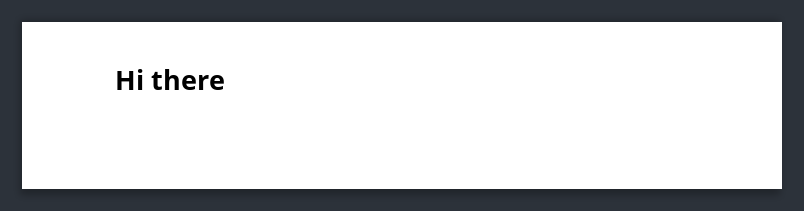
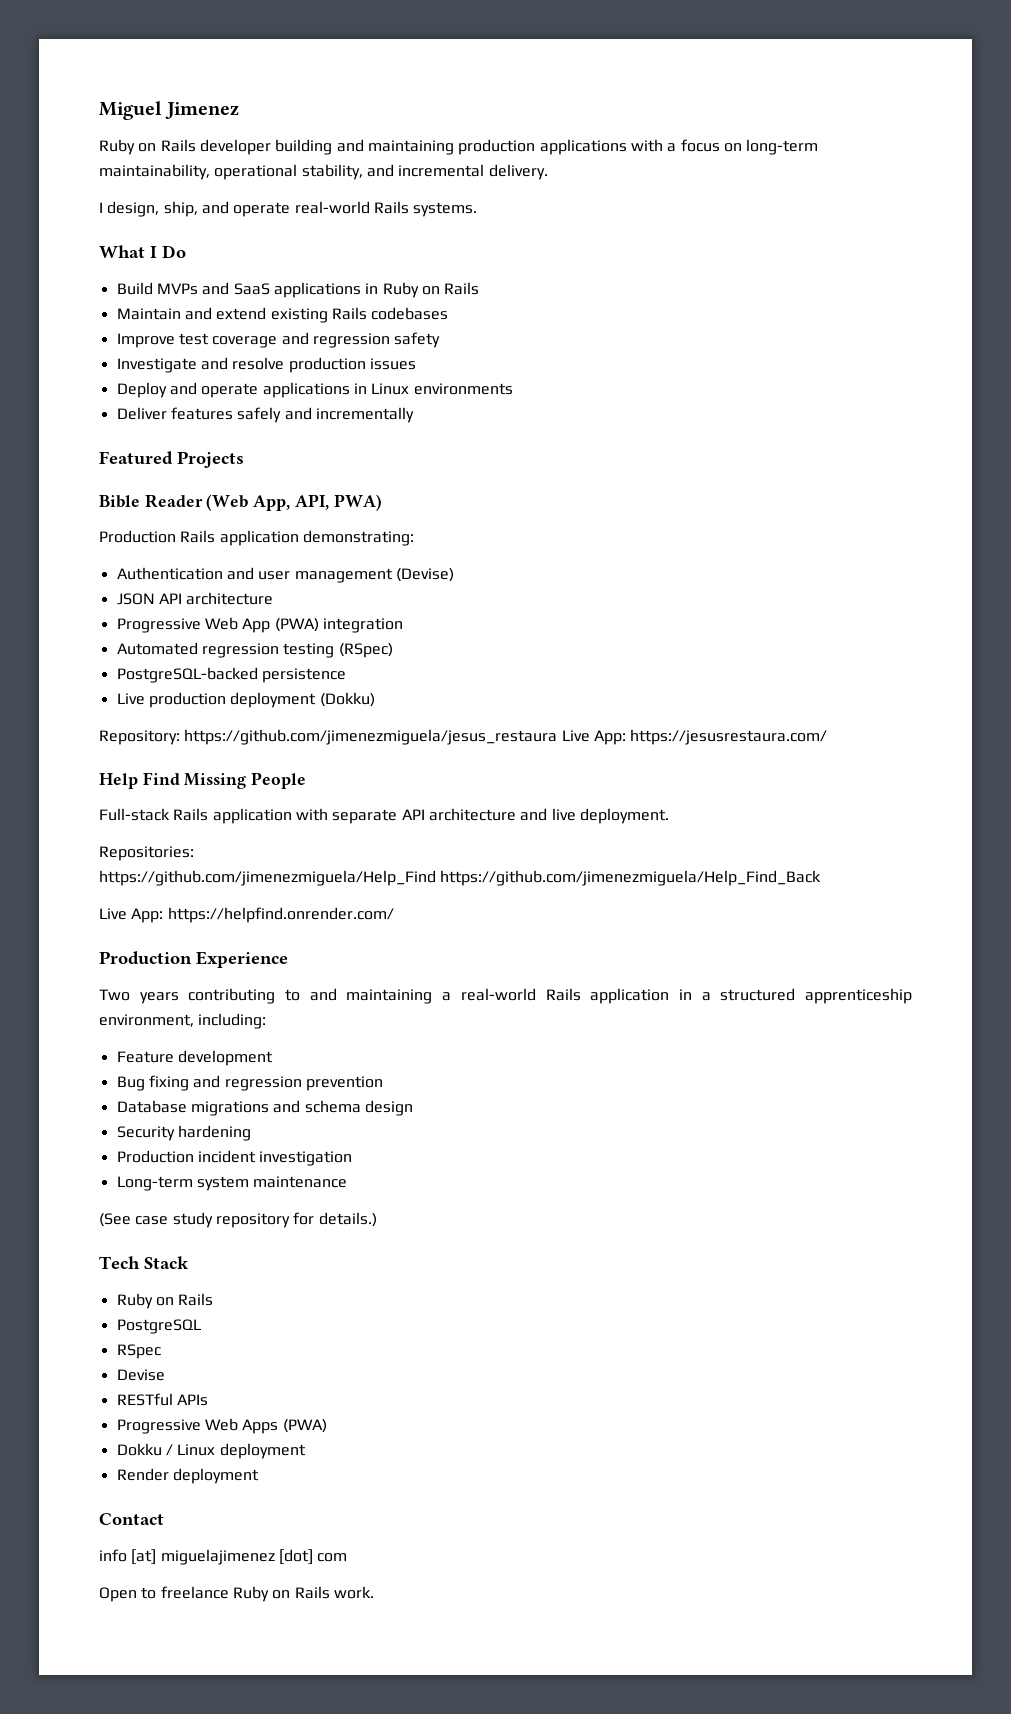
- Hi there
+ Miguel Jimenez
+ Ruby on Rails developer building and maintaining production applications with a focus on long-term maintainability, operational stability, and incremental delivery.
+ I design, ship, and operate real-world Rails systems.
+ What I Do
+ Build MVPs and SaaS applications in Ruby on Rails
+ Maintain and extend existing Rails codebases
+ Improve test coverage and regression safety
+ Investigate and resolve production issues
+ Deploy and operate applications in Linux environments
+ Deliver features safely and incrementally
+ Featured Projects
+ Bible Reader (Web App, API, PWA)
+ Production Rails application demonstrating:
+ Authentication and user management (Devise)
+ JSON API architecture
+ Progressive Web App (PWA) integration
+ Automated regression testing (RSpec)
+ PostgreSQL-backed persistence
+ Live production deployment (Dokku)
+ Repository: https://github.com/jimenezmiguela/jesus_restaura Live App: https://jesusrestaura.com/
+ Help Find Missing People
+ Full-stack Rails application with separate API architecture and live deployment.
+ Repositories:
+ https://github.com/jimenezmiguela/Help_Find https://github.com/jimenezmiguela/Help_Find_Back
+ Live App: https://helpfind.onrender.com/
+ Production Experience
+ Two years contributing to and maintaining a real-world Rails application in a structured apprenticeship environment, including:
+ Feature development
+ Bug fixing and regression prevention
+ Database migrations and schema design
+ Security hardening
+ Production incident investigation
+ Long-term system maintenance
+ (See case study repository for details.)
+ Tech Stack
+ Ruby on Rails
+ PostgreSQL
+ RSpec
+ Devise
+ RESTful APIs
+ Progressive Web Apps (PWA)
+ Dokku / Linux deployment
+ Render deployment
+ Contact
+ info [at] miguelajimenez [dot] com
+ Open to freelance Ruby on Rails work.

